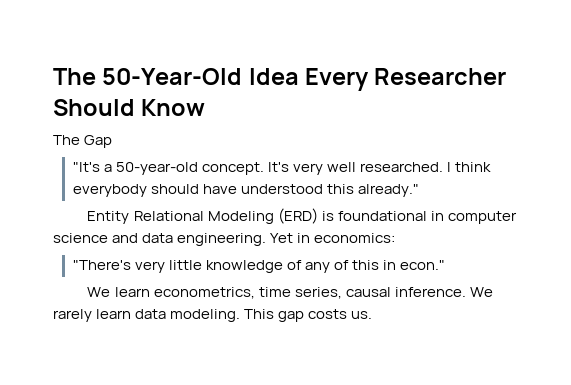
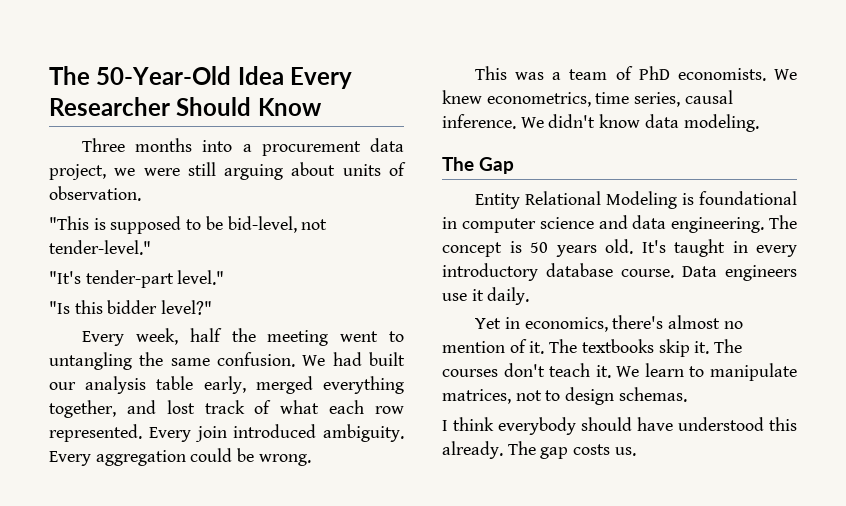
+ Three months into a procurement data project, we were still arguing about units of observation.
+ "This is supposed to be bid-level, not tender-level."
+ "It's tender-part level."
+ "Is this bidder level?"
+ Every week, half the meeting went to untangling the same confusion. We had built our analysis table early, merged everything together, and lost track of what each row represented. Every join introduced ambiguity. Every aggregation could be wrong.
+ This was a team of PhD economists. We knew econometrics, time series, causal inference. We didn't know data modeling.
  The Gap
- "It's a 50-year-old concept. It's very well researched. I think everybody should have understood this already."
- Entity Relational Modeling (ERD) is foundational in computer science and data engineering.
+ Entity Relational Modeling is foundational in computer science and data engineering.
- Yet in economics:
- "There's very little knowledge of any of this in econ."
- We learn econometrics, time series, causal inference. We rarely learn data modeling. This gap costs us.
+ The concept is 50 years old. It's taught in every introductory database course. Data engineers use it daily.
+ Yet in economics, there's almost no mention of it. The textbooks skip it. The courses don't teach it. We learn to manipulate matrices, not to design schemas.
+ I think everybody should have understood this already. The gap costs us.

